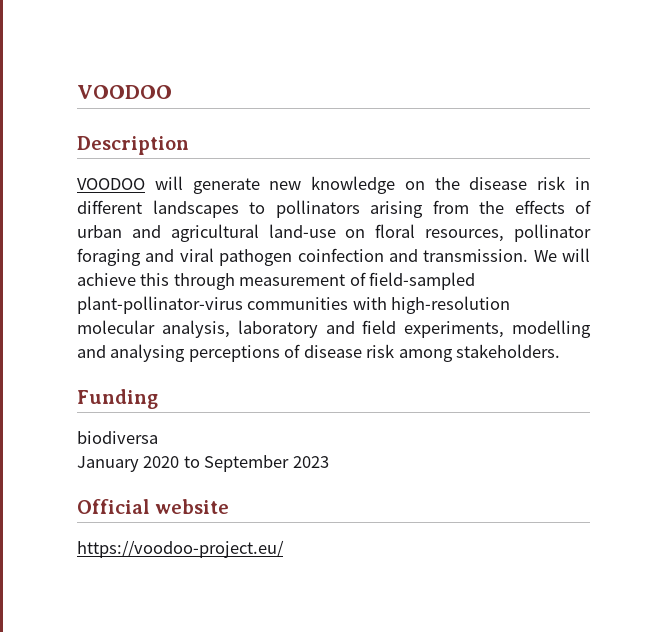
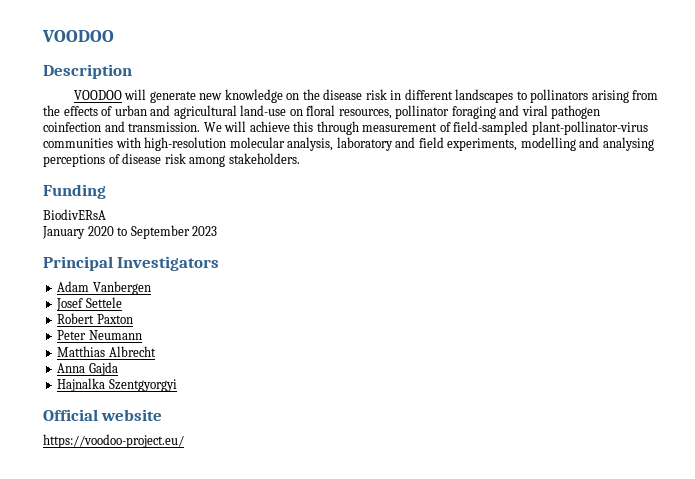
- biodiversa
+ BiodivERsA
+ Principal Investigators
+ Adam Vanbergen
+ Josef Settele
+ Robert Paxton
+ Peter Neumann
+ Matthias Albrecht
+ Anna Gajda
+ Hajnalka Szentgyorgyi

